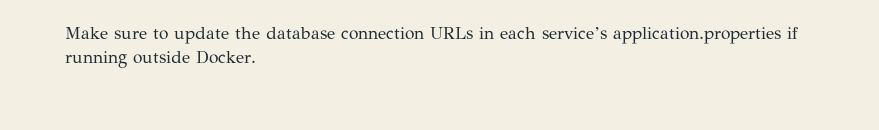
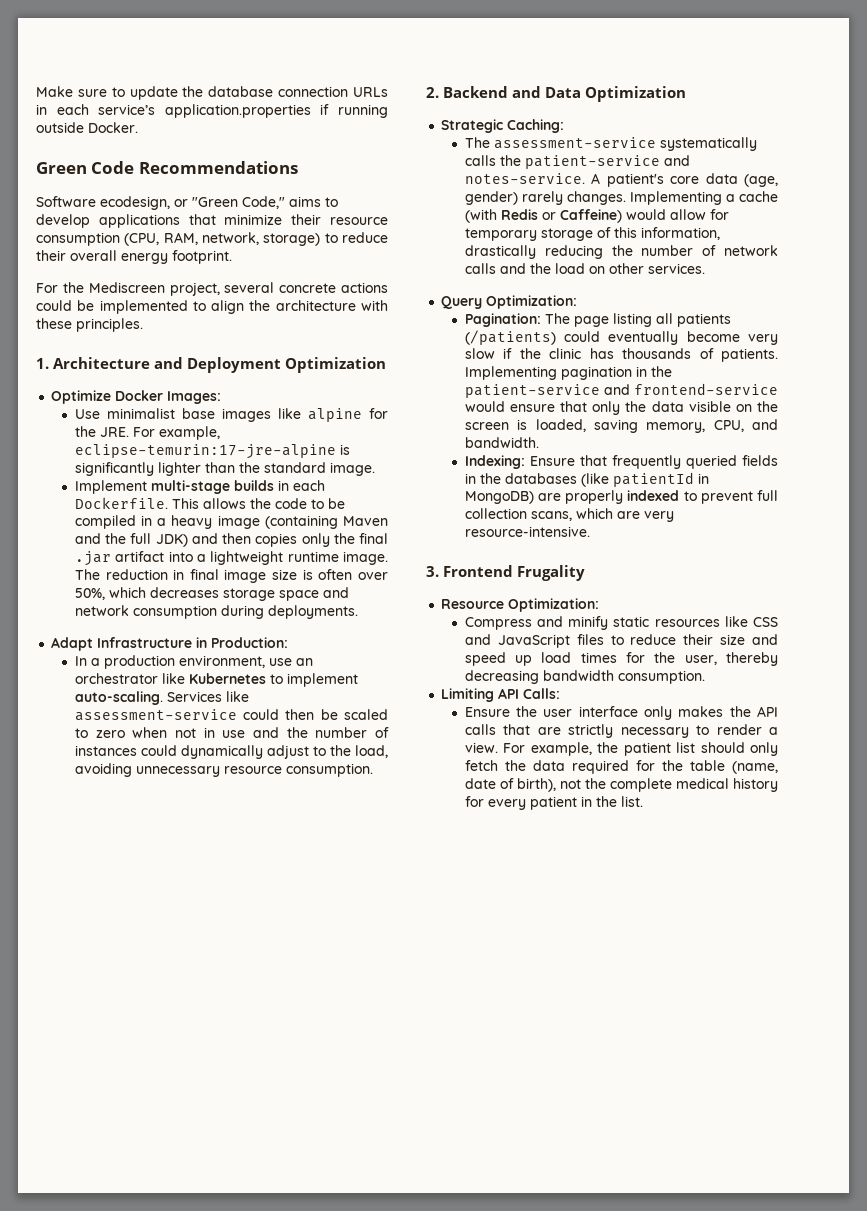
+ Green Code Recommendations
+ Software ecodesign, or "Green Code," aims to develop applications that minimize their resource consumption (CPU, RAM, network, storage) to reduce their overall energy footprint.
+ For the Mediscreen project, several concrete actions could be implemented to align the architecture with these principles.
+ 1. Architecture and Deployment Optimization
+ Optimize Docker Images:
+ Use minimalist base images like alpine for the JRE. For example, eclipse-temurin:17-jre-alpine is significantly lighter than the standard image.
+ Implement multi-stage builds in each Dockerfile. This allows the code to be compiled in a heavy image (containing Maven and the full JDK) and then copies only the final .jar artifact into a lightweight runtime image. The reduction in final image size is often over 50%, which decreases storage space and network consumption during deployments.
+ Adapt Infrastructure in Production:
+ In a production environment, use an orchestrator like Kubernetes to implement auto-scaling. Services like assessment-service could then be scaled to zero when not in use and the number of instances could dynamically adjust to the load, avoiding unnecessary resource consumption.
+ 2. Backend and Data Optimization
+ Strategic Caching:
+ The assessment-service systematically calls the patient-service and notes-service. A patient's core data (age, gender) rarely changes. Implementing a cache (with Redis or Caffeine) would allow for temporary storage of this information, drastically reducing the number of network calls and the load on other services.
+ Query Optimization:
+ Pagination: The page listing all patients (/patients) could eventually become very slow if the clinic has thousands of patients. Implementing pagination in the patient-service and frontend-service would ensure that only the data visible on the screen is loaded, saving memory, CPU, and bandwidth.
+ Indexing: Ensure that frequently queried fields in the databases (like patientId in MongoDB) are properly indexed to prevent full collection scans, which are very resource-intensive.
+ 3. Frontend Frugality
+ Resource Optimization:
+ Compress and minify static resources like CSS and JavaScript files to reduce their size and speed up load times for the user, thereby decreasing bandwidth consumption.
+ Limiting API Calls:
+ Ensure the user interface only makes the API calls that are strictly necessary to render a view. For example, the patient list should only fetch the data required for the table (name, date of birth), not the complete medical history for every patient in the list.

